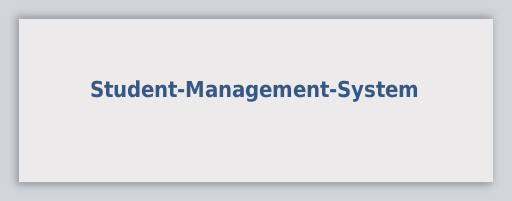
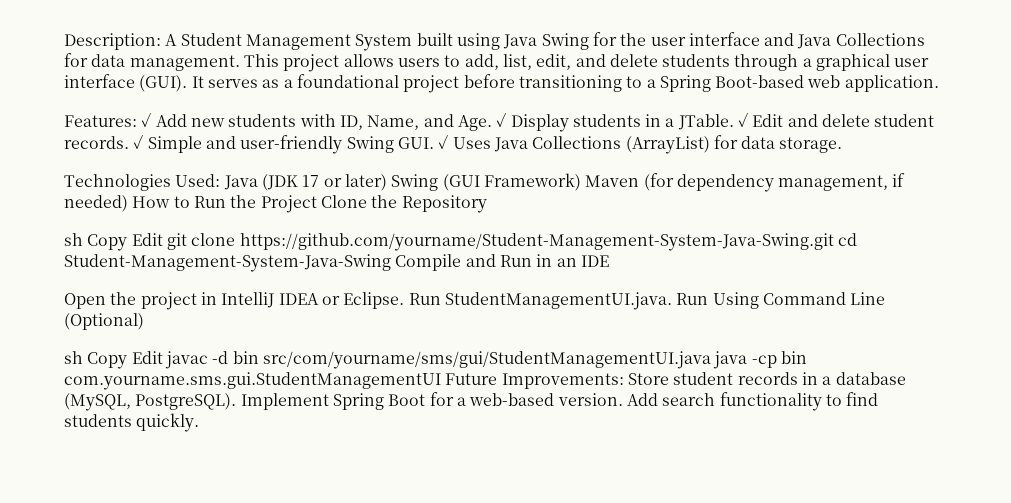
- Student-Management-System
+ Description: A Student Management System built using Java Swing for the user interface and Java Collections for data management. This project allows users to add, list, edit, and delete students through a graphical user interface (GUI). It serves as a foundational project before transitioning to a Spring Boot-based web application.
+ Features: ✓ Add new students with ID, Name, and Age. ✓ Display students in a JTable. ✓ Edit and delete student records. ✓ Simple and user-friendly Swing GUI. ✓ Uses Java Collections (ArrayList) for data storage.
+ Technologies Used: Java (JDK 17 or later) Swing (GUI Framework) Maven (for dependency management, if needed) How to Run the Project Clone the Repository
+ sh Copy Edit git clone https://github.com/yourname/Student-Management-System-Java-Swing.git cd Student-Management-System-Java-Swing Compile and Run in an IDE
+ Open the project in IntelliJ IDEA or Eclipse. Run StudentManagementUI.java. Run Using Command Line (Optional)
+ sh Copy Edit javac -d bin src/com/yourname/sms/gui/StudentManagementUI.java java -cp bin com.yourname.sms.gui.StudentManagementUI Future Improvements: Store student records in a database (MySQL, PostgreSQL). Implement Spring Boot for a web-based version. Add search functionality to find students quickly.

